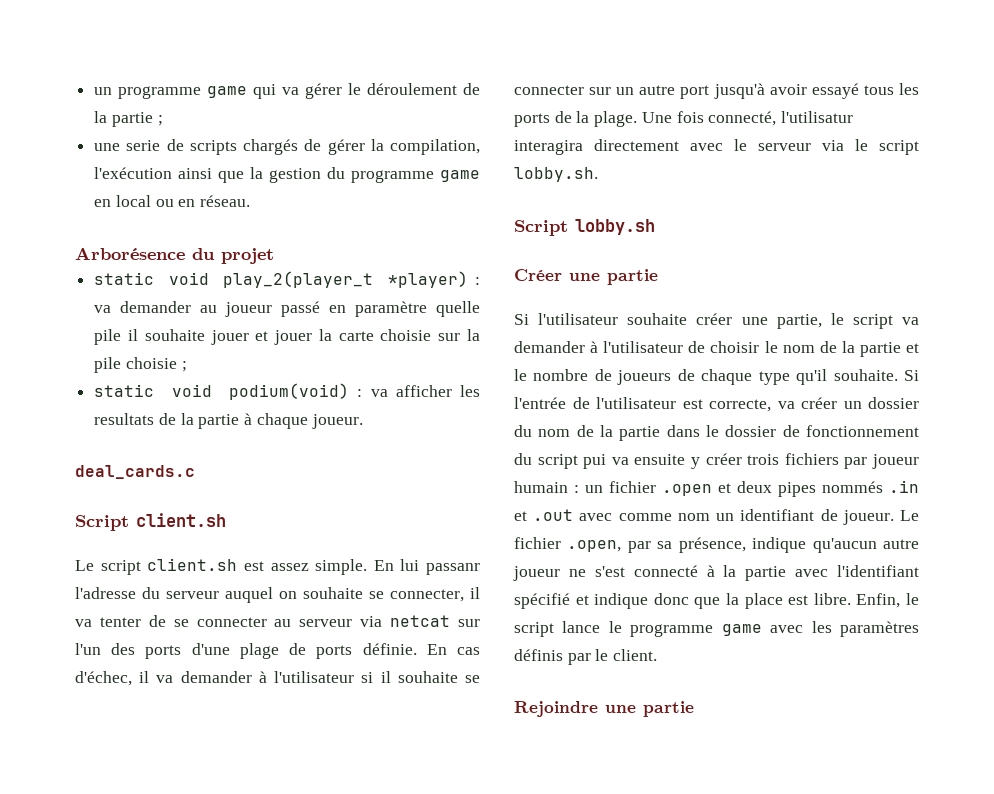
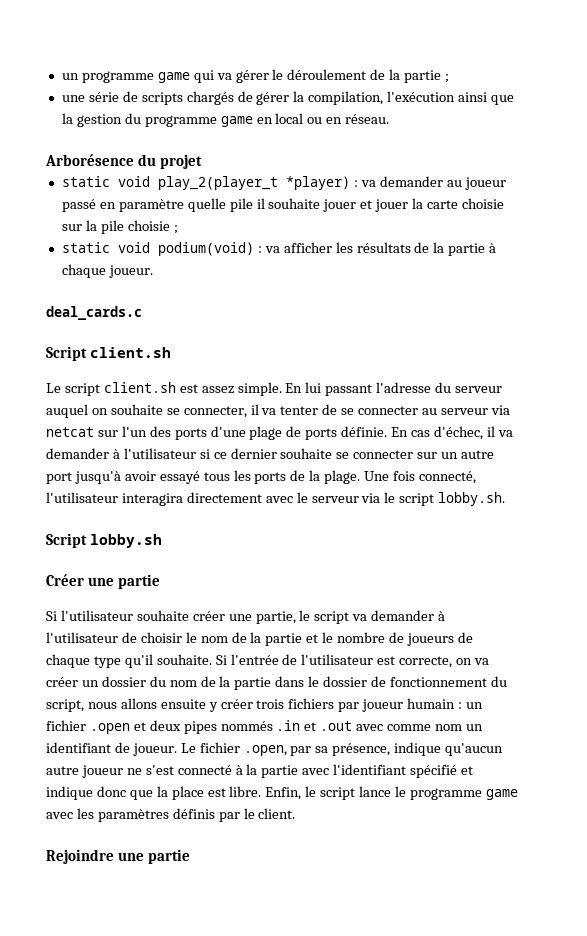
- une serie de scripts chargés de gérer la compilation, l'exécution ainsi que la gestion du programme game en local ou en réseau.
+ une série de scripts chargés de gérer la compilation, l'exécution ainsi que la gestion du programme game en local ou en réseau.
- static void podium(void) : va afficher les resultats de la partie à chaque joueur.
+ static void podium(void) : va afficher les résultats de la partie à chaque joueur.
- En lui passanr l'adresse du serveur auquel on souhaite se connecter, il va tenter de se connecter au serveur via netcat sur l'un des ports d'une plage de ports définie.
+ En lui passant l'adresse du serveur auquel on souhaite se connecter, il va tenter de se connecter au serveur via netcat sur l'un des ports d'une plage de ports définie.
- En cas d'échec, il va demander à l'utilisateur si il souhaite se connecter sur un autre port jusqu'à avoir essayé tous les ports de la plage.
+ En cas d'échec, il va demander à l'utilisateur si ce dernier souhaite se connecter sur un autre port jusqu'à avoir essayé tous les ports de la plage.
- Une fois connecté, l'utilisatur interagira directement avec le serveur via le script lobby.sh.
+ Une fois connecté, l'utilisateur interagira directement avec le serveur via le script lobby.sh.
- Si l'entrée de l'utilisateur est correcte, va créer un dossier du nom de la partie dans le dossier de fonctionnement du script pui va ensuite y créer trois fichiers par joueur humain : un fichier .open et deux pipes nommés .in et .out avec comme nom un identifiant de joueur.
+ Si l'entrée de l'utilisateur est correcte, on va créer un dossier du nom de la partie dans le dossier de fonctionnement du script, nous allons ensuite y créer trois fichiers par joueur humain : un fichier .open et deux pipes nommés .in et .out avec comme nom un identifiant de joueur.

